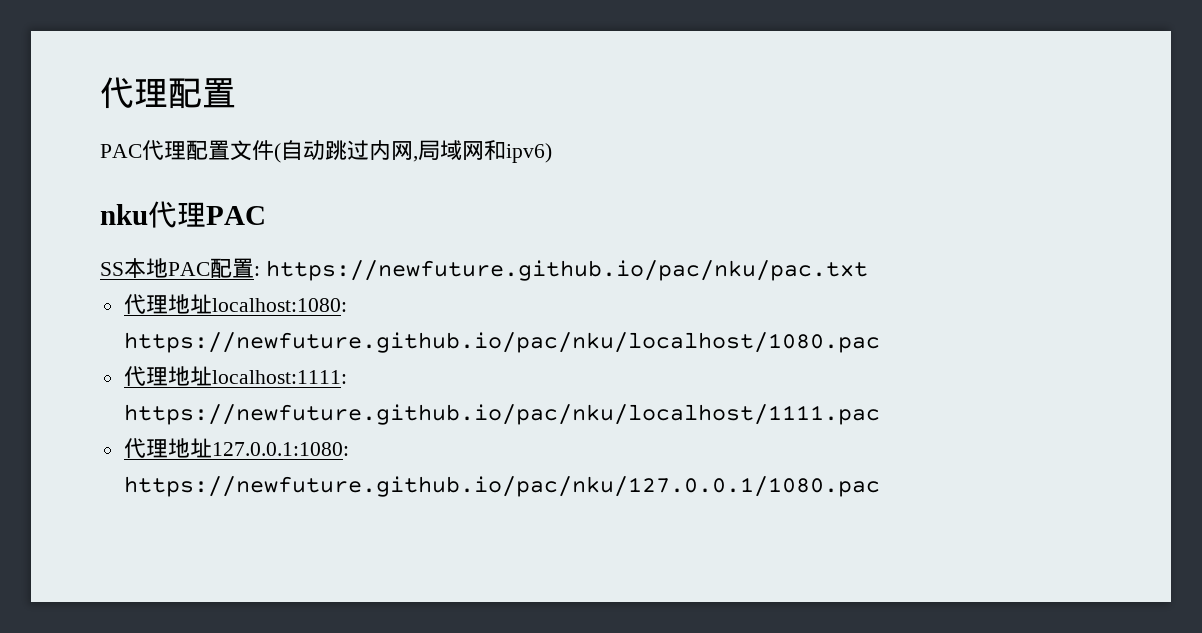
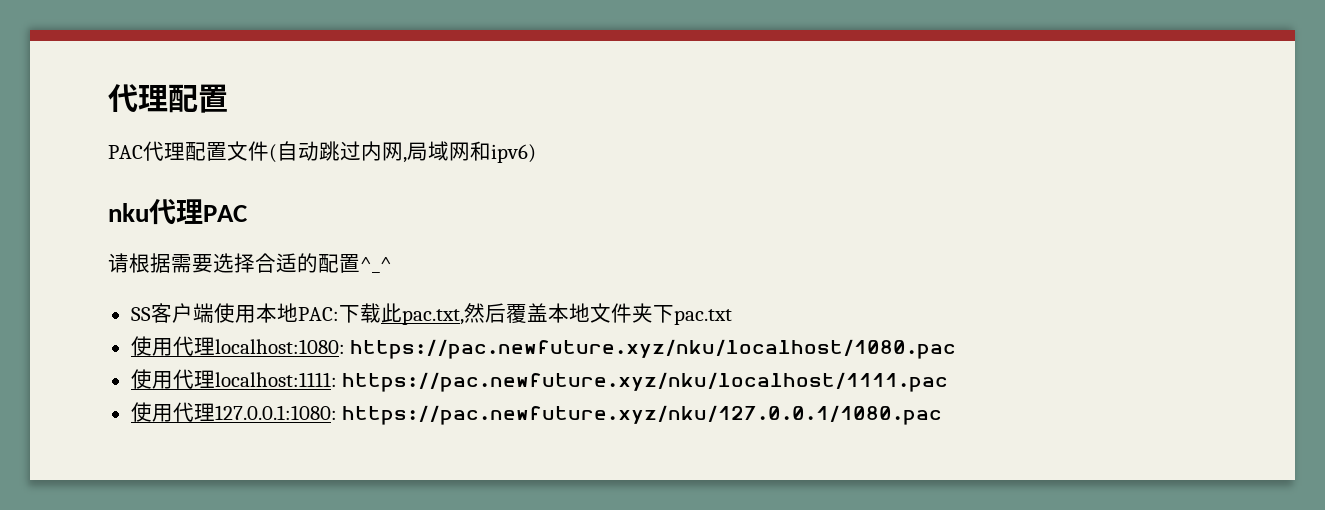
- SS本地PAC配置: https://newfuture.github.io/pac/nku/pac.txt
- 代理地址localhost:1080: https://newfuture.github.io/pac/nku/localhost/1080.pac
- 代理地址localhost:1111: https://newfuture.github.io/pac/nku/localhost/1111.pac
- 代理地址127.0.0.1:1080: https://newfuture.github.io/pac/nku/127.0.0.1/1080.pac
+ 请根据需要选择合适的配置^_^
+ SS客户端使用本地PAC:下载此pac.txt,然后覆盖本地文件夹下pac.txt
+ 使用代理localhost:1080: https://pac.newfuture.xyz/nku/localhost/1080.pac
+ 使用代理localhost:1111: https://pac.newfuture.xyz/nku/localhost/1111.pac
+ 使用代理127.0.0.1:1080: https://pac.newfuture.xyz/nku/127.0.0.1/1080.pac

